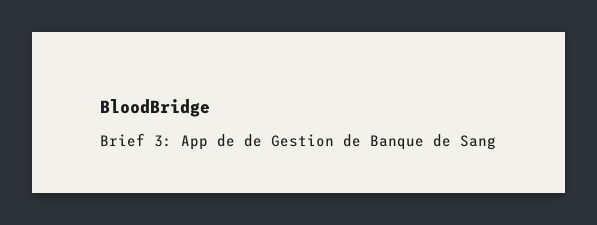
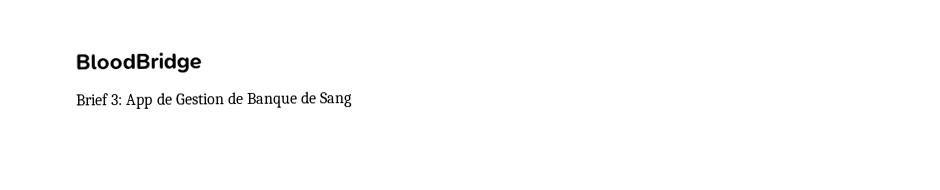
- Brief 3: App de de Gestion de Banque de Sang
+ Brief 3: App de Gestion de Banque de Sang

